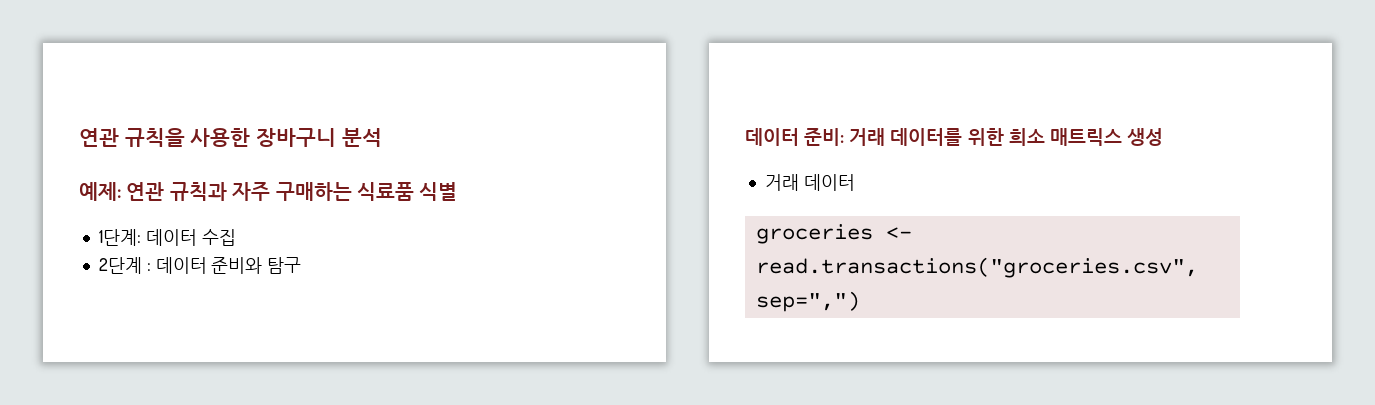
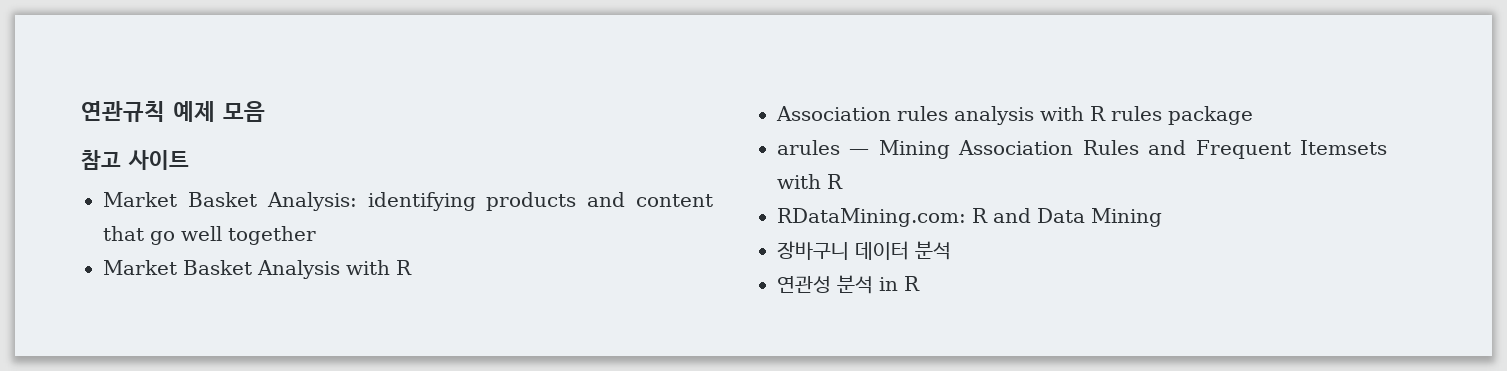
- 연관 규칙을 사용한 장바구니 분석
- 예제: 연관 규칙과 자주 구매하는 식료품 식별
- 1단계: 데이터 수집
- 2단계 : 데이터 준비와 탐구
- 데이터 준비: 거래 데이터를 위한 희소 매트릭스 생성
- 거래 데이터
- groceries <- read.transactions("groceries.csv", sep=",")
+ 연관규칙 예제 모음
+ 참고 사이트
+ Market Basket Analysis: identifying products and content that go well together
+ Market Basket Analysis with R
+ Association rules analysis with R rules package
+ arules — Mining Association Rules and Frequent Itemsets with R
+ RDataMining.com: R and Data Mining
+ 장바구니 데이터 분석
+ 연관성 분석 in R

